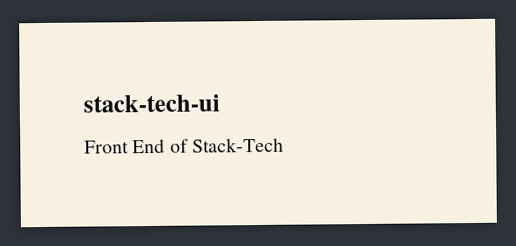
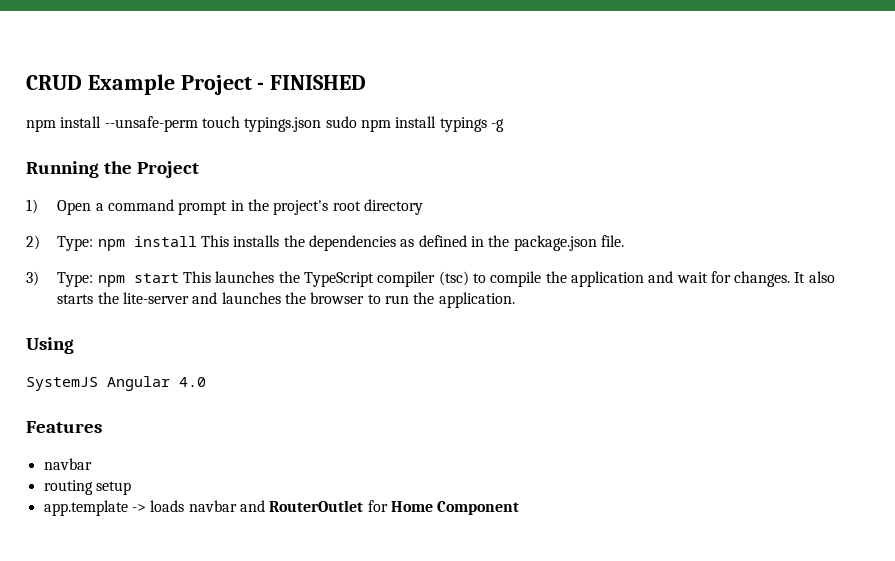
- stack-tech-ui
- Front End of Stack-Tech
+ CRUD Example Project - FINISHED
+ npm install --unsafe-perm touch typings.json sudo npm install typings -g
+ Running the Project
+ 1) Open a command prompt in the project's root directory
+ 2) Type: npm install This installs the dependencies as defined in the package.json file.
+ 3) Type: npm start This launches the TypeScript compiler (tsc) to compile the application and wait for changes. It also starts the lite-server and launches the browser to run the application.
+ Using
+ SystemJS Angular 4.0
+ Features
+ navbar
+ routing setup
+ app.template -> loads navbar and RouterOutlet for Home Component

